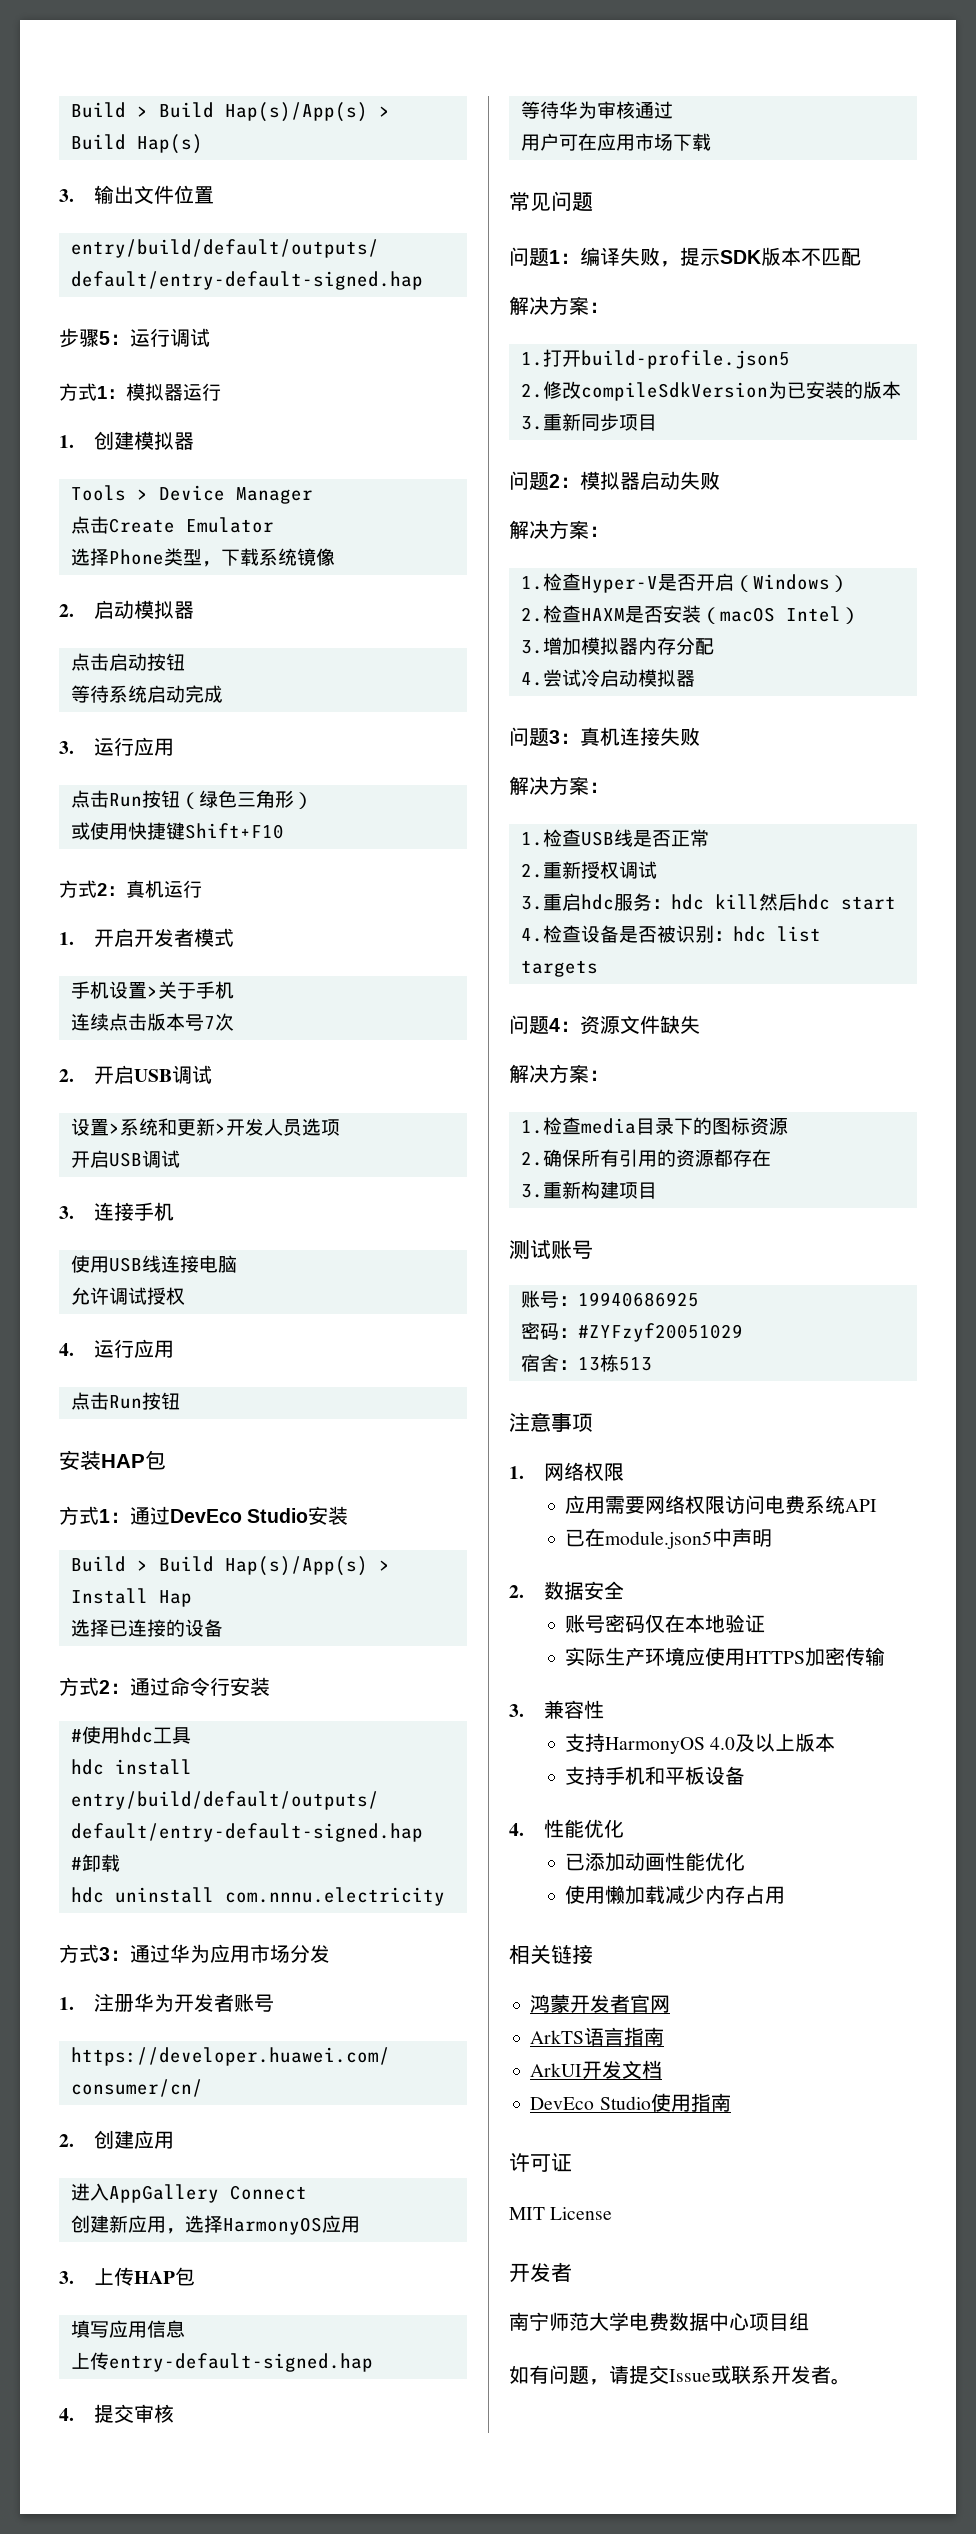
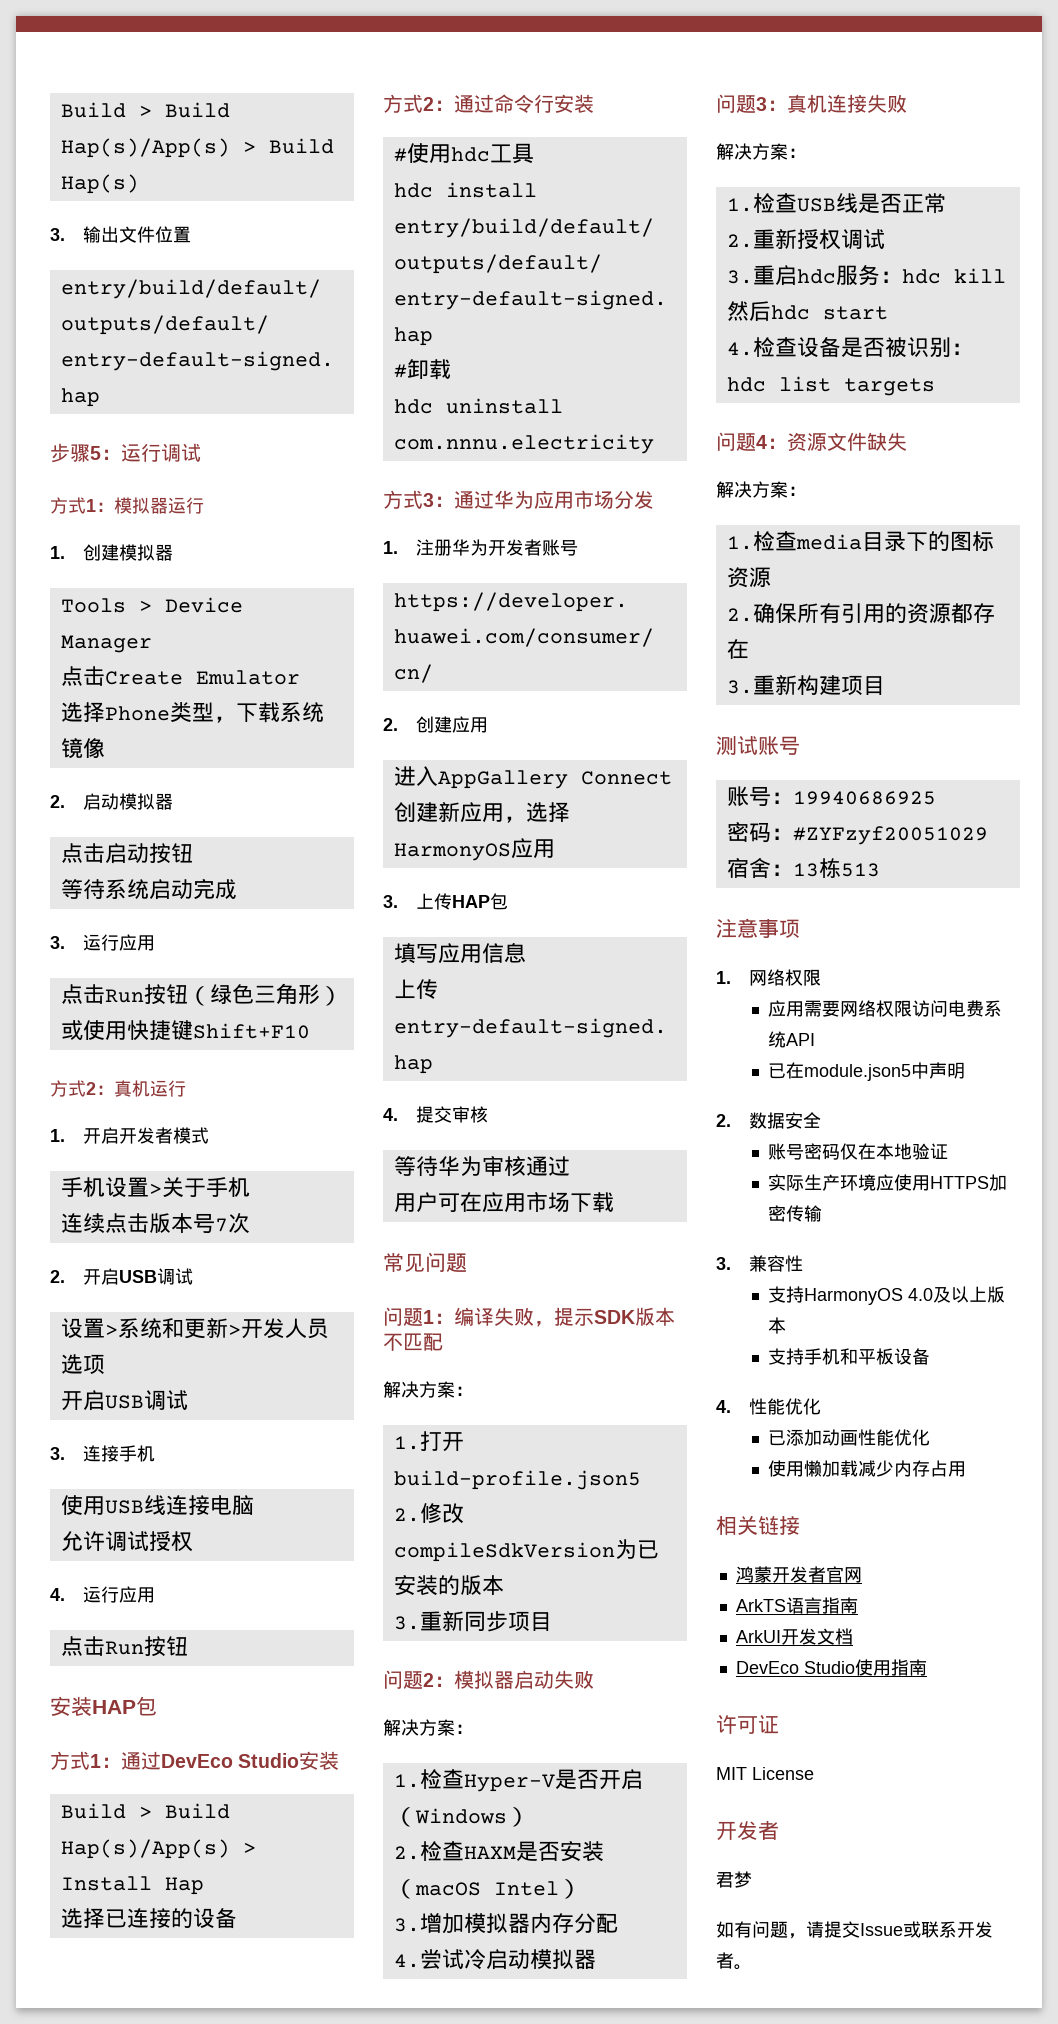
- 南宁师范大学电费数据中心项目组
+ 君梦

